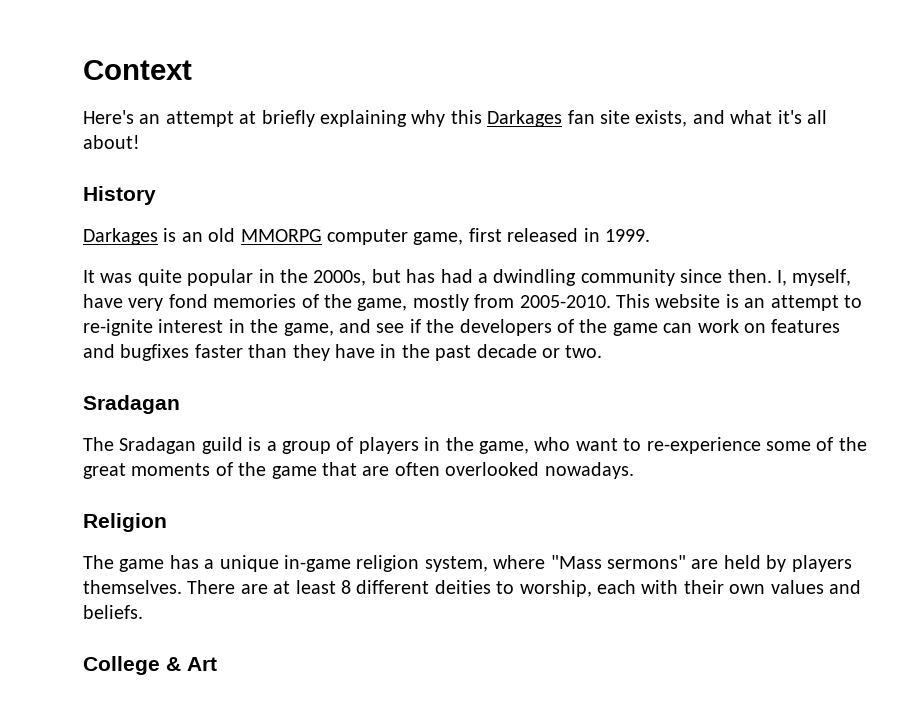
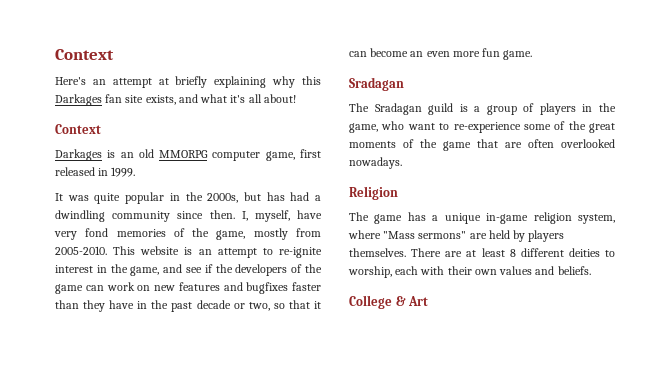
  Here's an attempt at briefly explaining why this Darkages fan site exists, and what it's all about!
- History
+ Context
- This website is an attempt to re-ignite interest in the game, and see if the developers of the game can work on features and bugfixes faster than they have in the past decade or two.
+ This website is an attempt to re-ignite interest in the game, and see if the developers of the game can work on new features and bugfixes faster than they have in the past decade or two, so that it can become an even more fun game.

